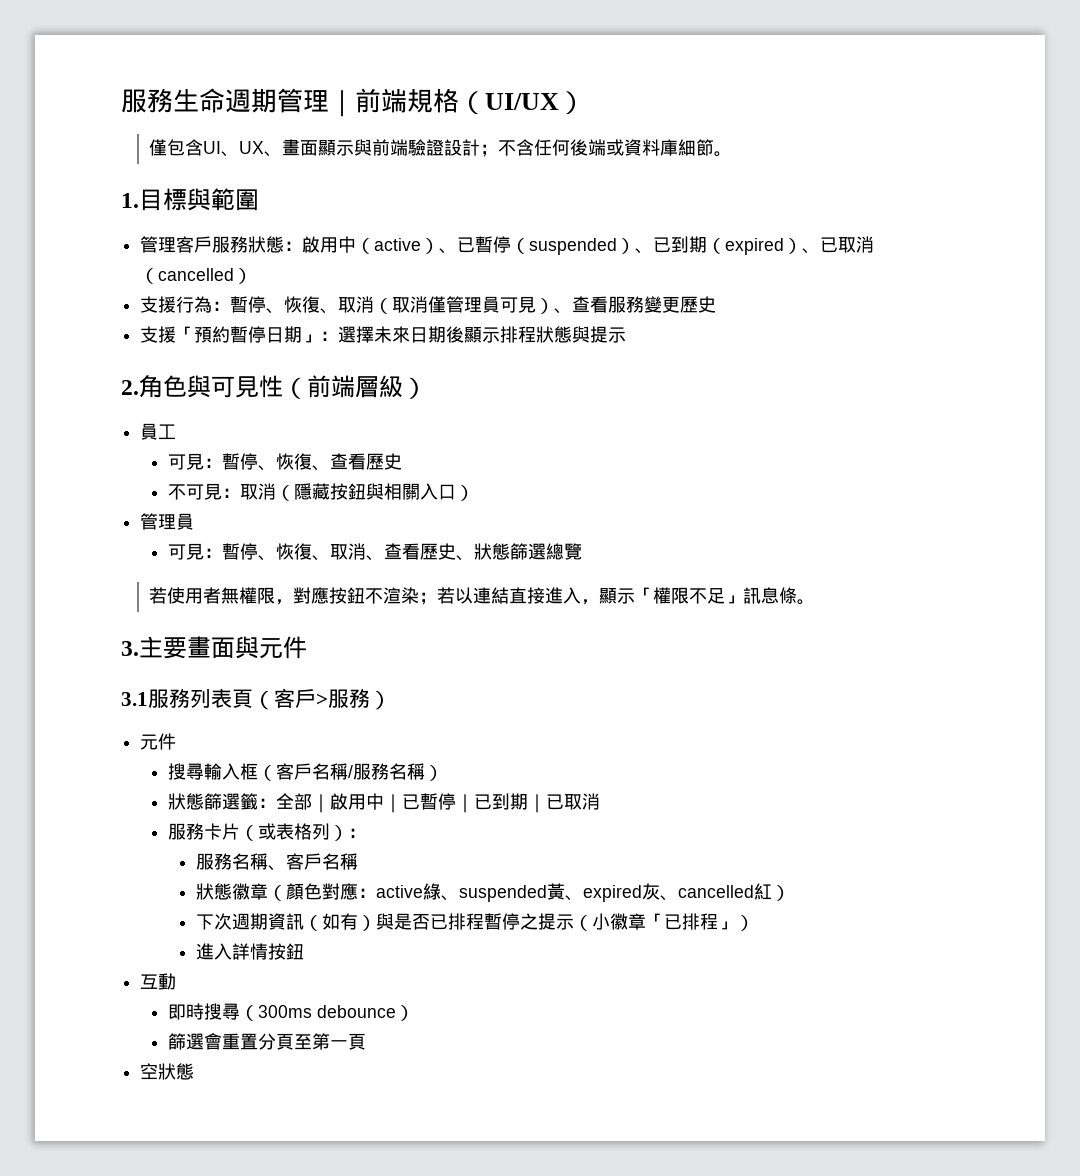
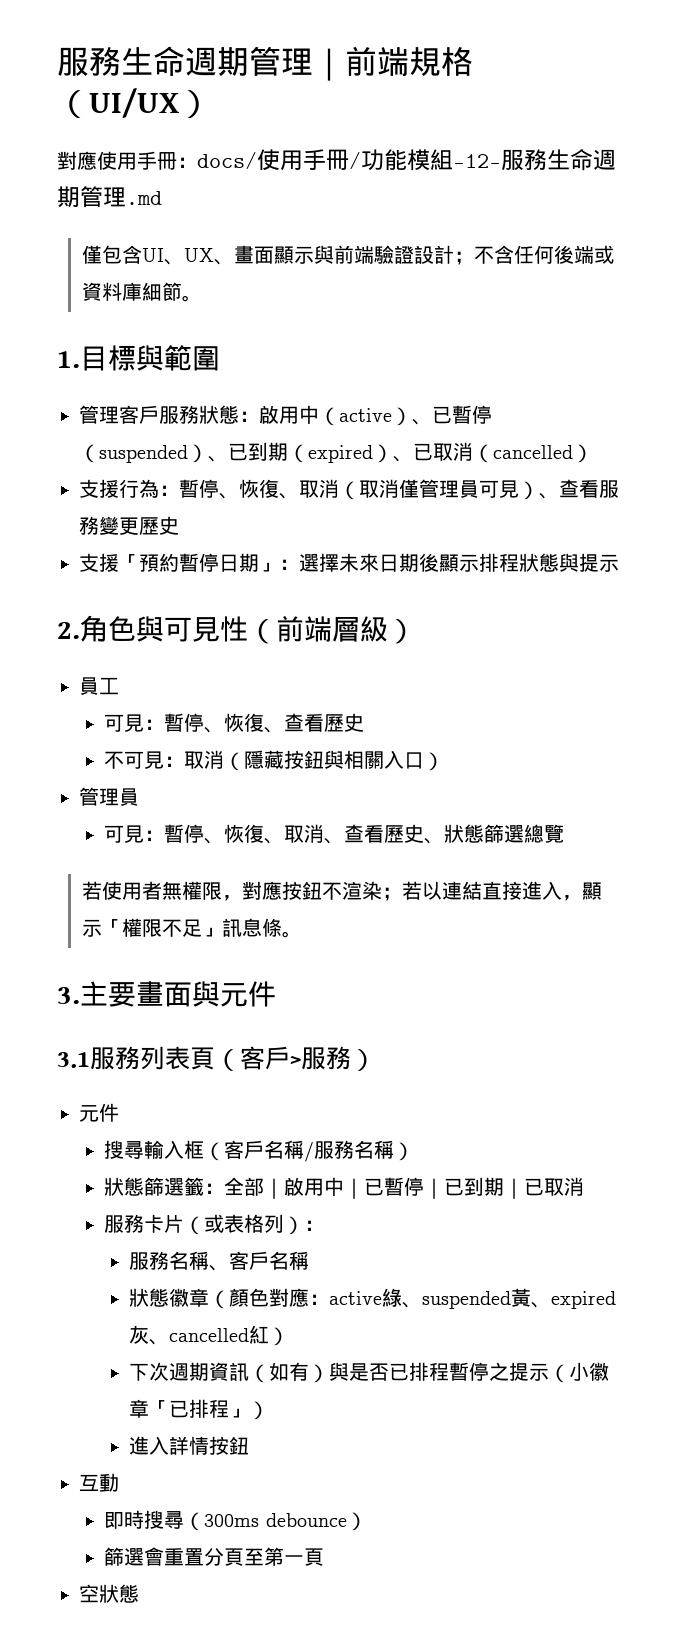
+ 對應使用手冊：docs/使用手冊/功能模組-12-服務生命週期管理.md

